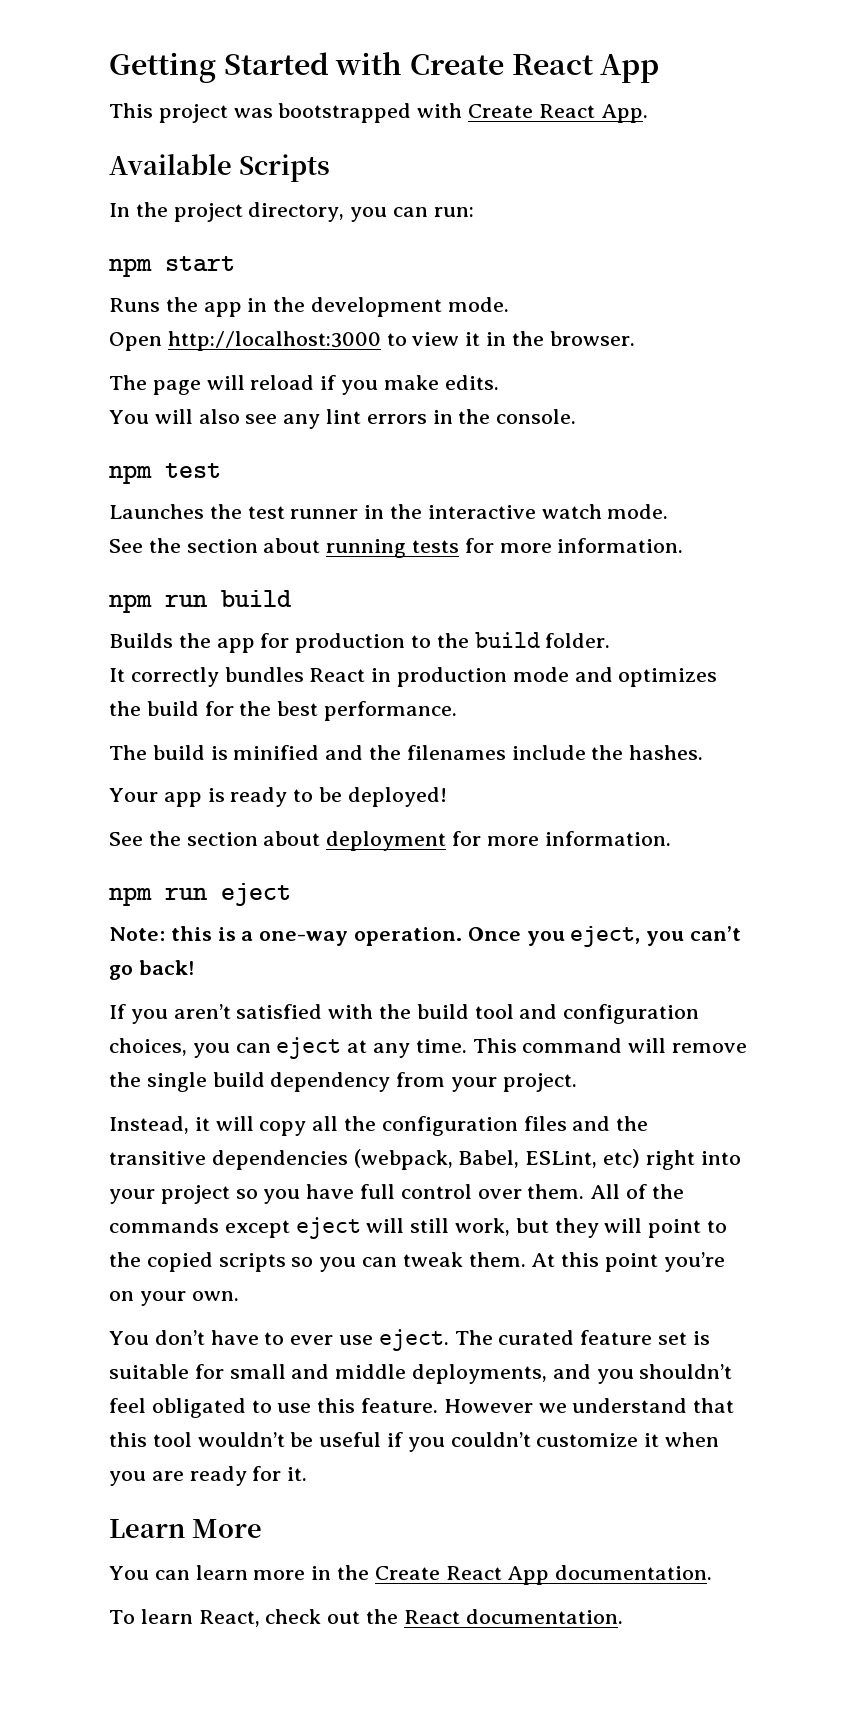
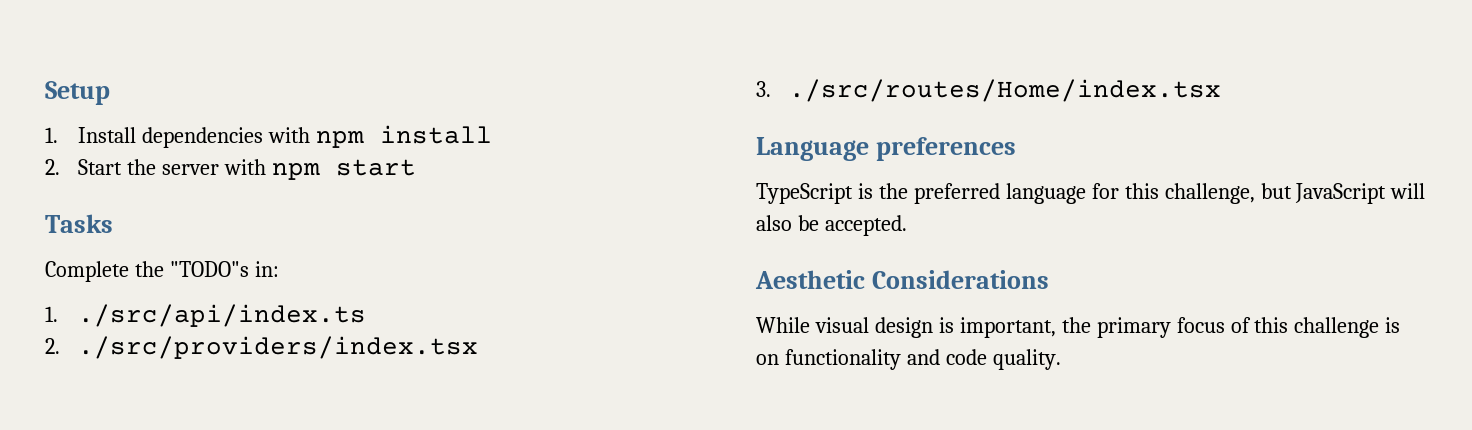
- Getting Started with Create React App
- This project was bootstrapped with Create React App.
- Available Scripts
- In the project directory, you can run:
- npm start
- Runs the app in the development mode.
- Open http://localhost:3000 to view it in the browser.
- The page will reload if you make edits.
- You will also see any lint errors in the console.
- npm test
- Launches the test runner in the interactive watch mode.
- See the section about running tests for more information.
- npm run build
- Builds the app for production to the build folder.
- It correctly bundles React in production mode and optimizes the build for the best performance.
- The build is minified and the filenames include the hashes.
- Your app is ready to be deployed!
- See the section about deployment for more information.
- npm run eject
- Note: this is a one-way operation. Once you eject, you can’t go back!
- If you aren’t satisfied with the build tool and configuration choices, you can eject at any time. This command will remove the single build dependency from your project.
- Instead, it will copy all the configuration files and the transitive dependencies (webpack, Babel, ESLint, etc) right into your project so you have full control over them. All of the commands except eject will still work, but they will point to the copied scripts so you can tweak them. At this point you’re on your own.
- You don’t have to ever use eject. The curated feature set is suitable for small and middle deployments, and you shouldn’t feel obligated to use this feature. However we understand that this tool wouldn’t be useful if you couldn’t customize it when you are ready for it.
- Learn More
- You can learn more in the Create React App documentation.
- To learn React, check out the React documentation.
+ Setup
+ 1. Install dependencies with npm install
+ 2. Start the server with npm start
+ Tasks
+ Complete the "TODO"s in:
+ 1. ./src/api/index.ts
+ 2. ./src/providers/index.tsx
+ 3. ./src/routes/Home/index.tsx
+ Language preferences
+ TypeScript is the preferred language for this challenge, but JavaScript will also be accepted.
+ Aesthetic Considerations
+ While visual design is important, the primary focus of this challenge is on functionality and code quality.

